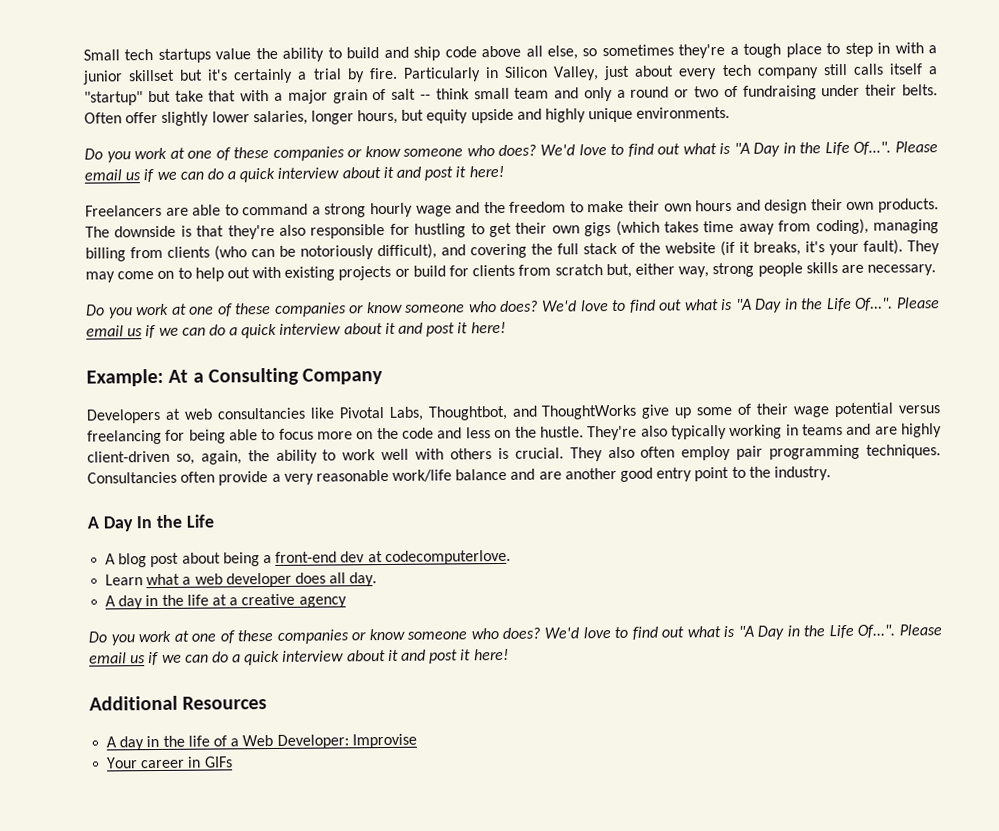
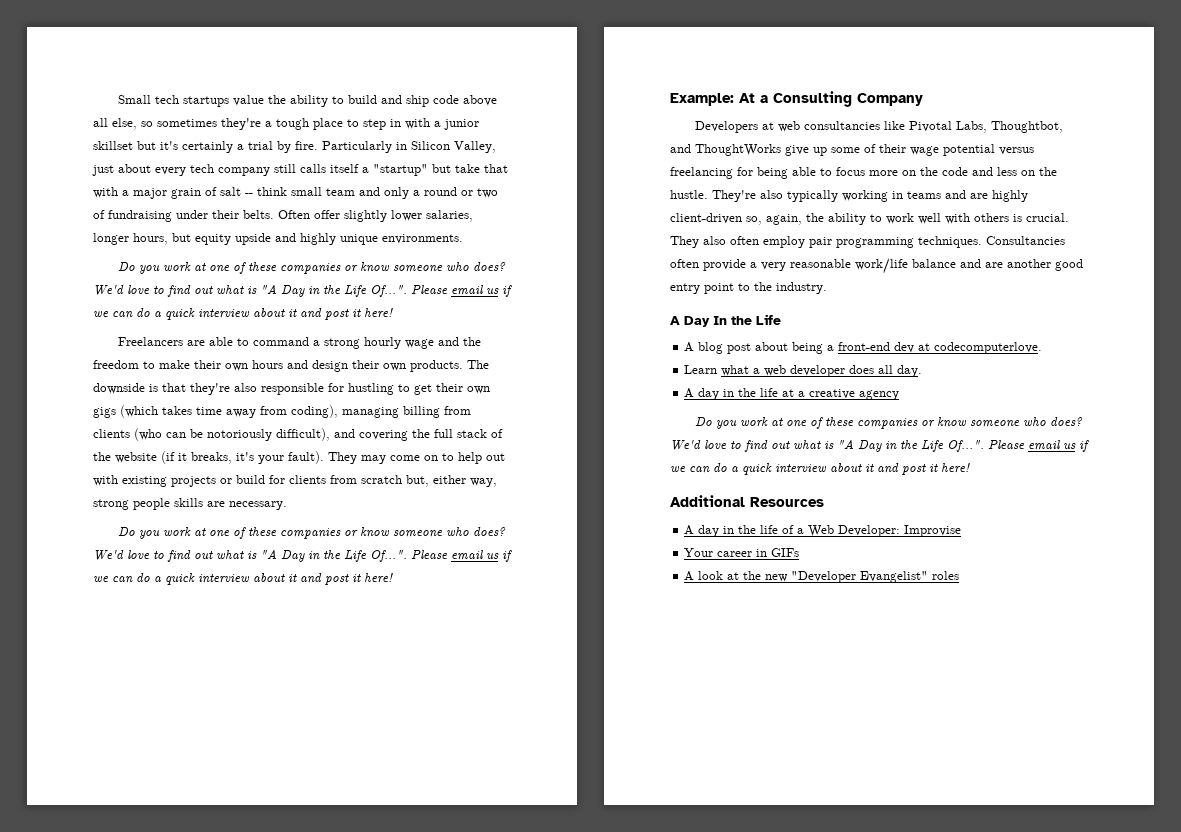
+ A look at the new "Developer Evangelist" roles

